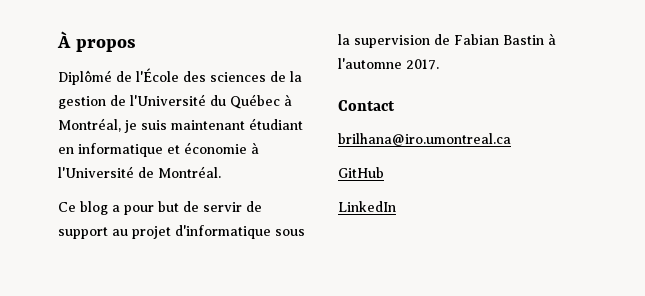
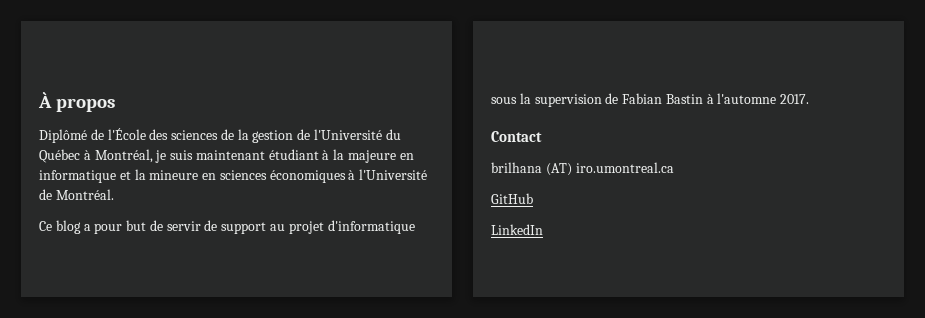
- Diplômé de l'École des sciences de la gestion de l'Université du Québec à Montréal, je suis maintenant étudiant en informatique et économie à l'Université de Montréal.
+ Diplômé de l'École des sciences de la gestion de l'Université du Québec à Montréal, je suis maintenant étudiant à la majeure en informatique et la mineure en sciences économiques à l'Université de Montréal.
- brilhana@iro.umontreal.ca
+ brilhana (AT) iro.umontreal.ca

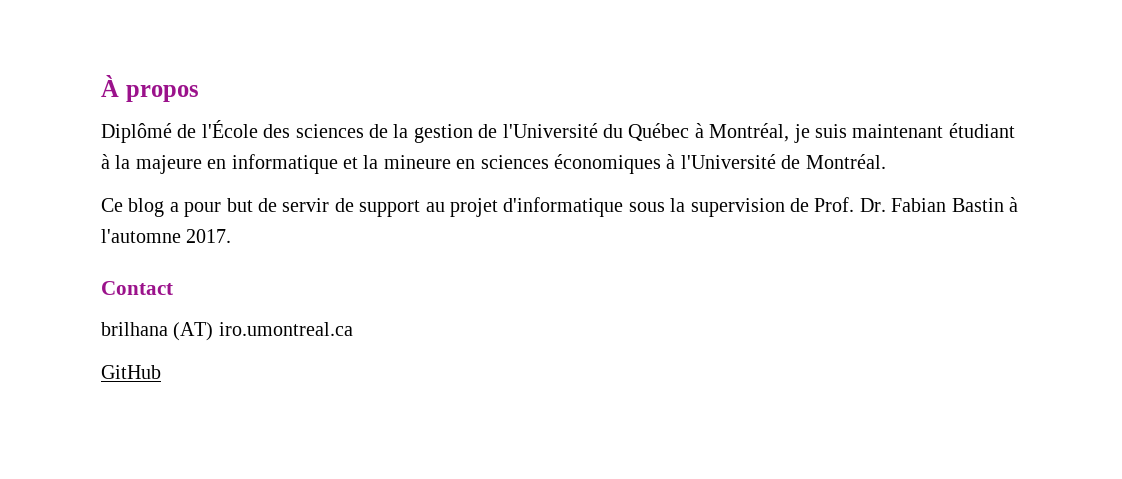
- Ce blog a pour but de servir de support au projet d'informatique sous la supervision de Fabian Bastin à l'automne 2017.
+ Ce blog a pour but de servir de support au projet d'informatique sous la supervision de Prof. Dr. Fabian Bastin à l'automne 2017.
- LinkedIn

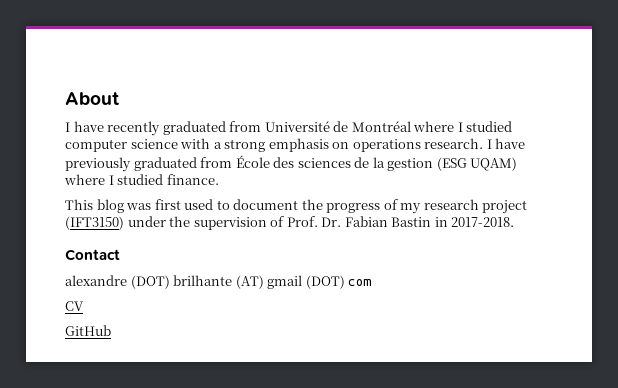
- À propos
- Diplômé de l'École des sciences de la gestion de l'Université du Québec à Montréal, je suis maintenant étudiant à la majeure en informatique et la mineure en sciences économiques à l'Université de Montréal.
- Ce blog a pour but de servir de support au projet d'informatique sous la supervision de Prof. Dr. Fabian Bastin à l'automne 2017.
+ About
+ I have recently graduated from Université de Montréal where I studied computer science with a strong emphasis on operations research. I have previously graduated from École des sciences de la gestion (ESG UQAM) where I studied finance.
+ This blog was first used to document the progress of my research project (IFT3150) under the supervision of Prof. Dr. Fabian Bastin in 2017-2018.
  Contact
- brilhana (AT) iro.umontreal.ca
+ alexandre (DOT) brilhante (AT) gmail (DOT) com
+ CV

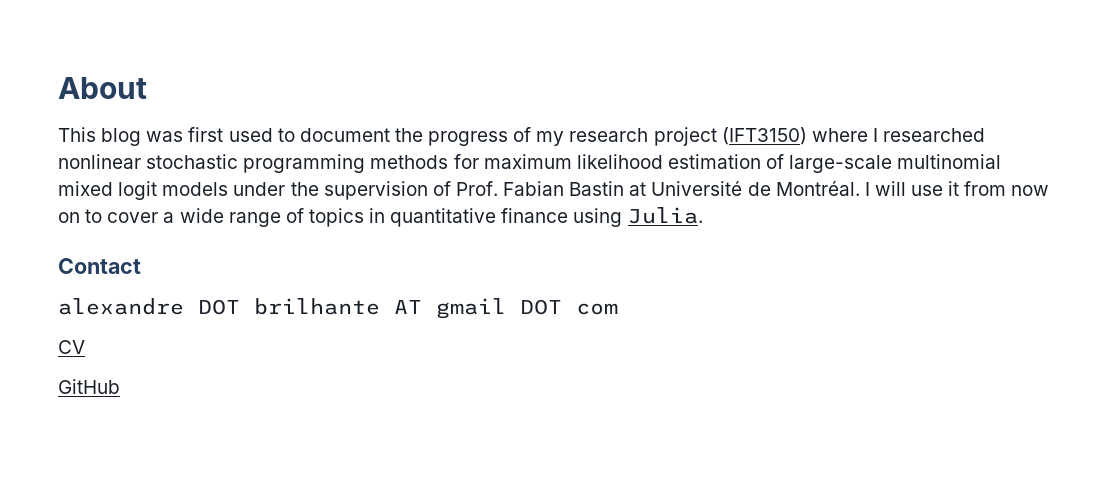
- I have recently graduated from Université de Montréal where I studied computer science with a strong emphasis on operations research. I have previously graduated from École des sciences de la gestion (ESG UQAM) where I studied finance.
- This blog was first used to document the progress of my research project (IFT3150) under the supervision of Prof. Dr. Fabian Bastin in 2017-2018.
+ This blog was first used to document the progress of my research project (IFT3150) where I researched nonlinear stochastic programming methods for maximum likelihood estimation of large-scale multinomial mixed logit models under the supervision of Prof. Fabian Bastin at Université de Montréal. I will use it from now on to cover a wide range of topics in quantitative finance using Julia.
  Contact
- alexandre (DOT) brilhante (AT) gmail (DOT) com
+ alexandre DOT brilhante AT gmail DOT com

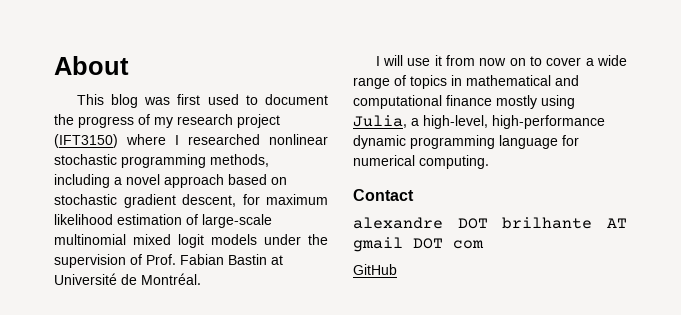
- This blog was first used to document the progress of my research project (IFT3150) where I researched nonlinear stochastic programming methods for maximum likelihood estimation of large-scale multinomial mixed logit models under the supervision of Prof. Fabian Bastin at Université de Montréal. I will use it from now on to cover a wide range of topics in quantitative finance using Julia.
+ This blog was first used to document the progress of my research project (IFT3150) where I researched nonlinear stochastic programming methods, including a novel approach based on stochastic gradient descent, for maximum likelihood estimation of large-scale multinomial mixed logit models under the supervision of Prof. Fabian Bastin at Université de Montréal.
+ I will use it from now on to cover a wide range of topics in mathematical and computational finance mostly using Julia, a high-level, high-performance dynamic programming language for numerical computing.
- CV

